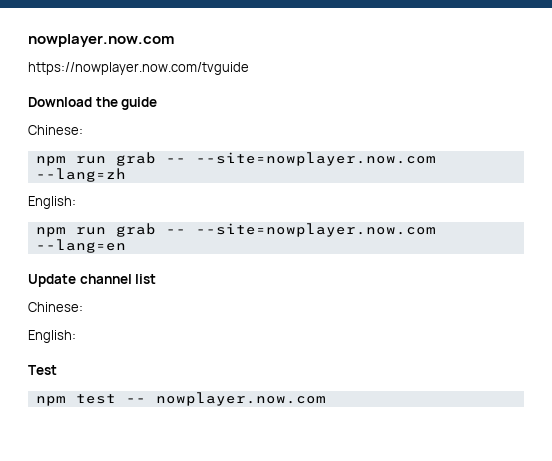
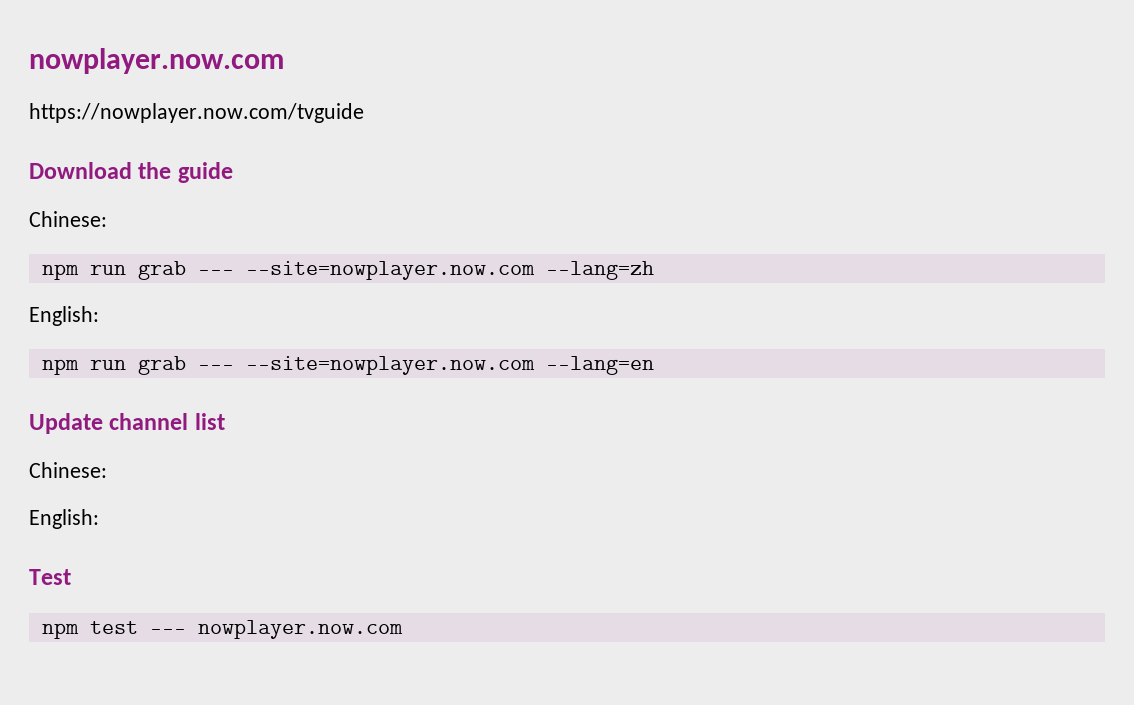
- npm run grab -- --site=nowplayer.now.com --lang=zh
+ npm run grab --- --site=nowplayer.now.com --lang=zh
- npm run grab -- --site=nowplayer.now.com --lang=en
+ npm run grab --- --site=nowplayer.now.com --lang=en
- npm test -- nowplayer.now.com
+ npm test --- nowplayer.now.com

